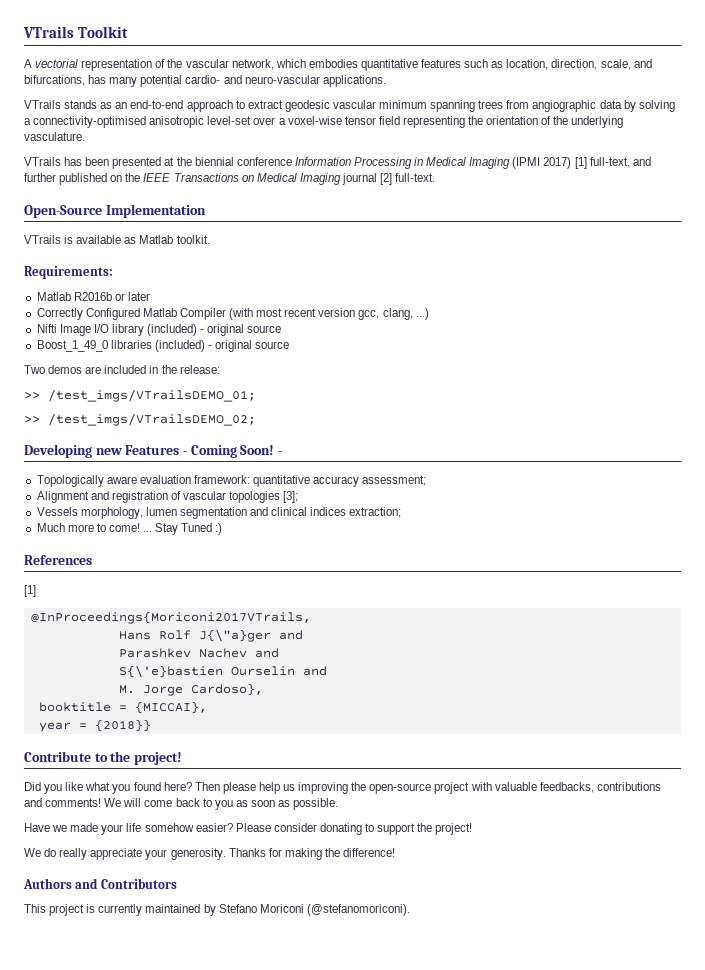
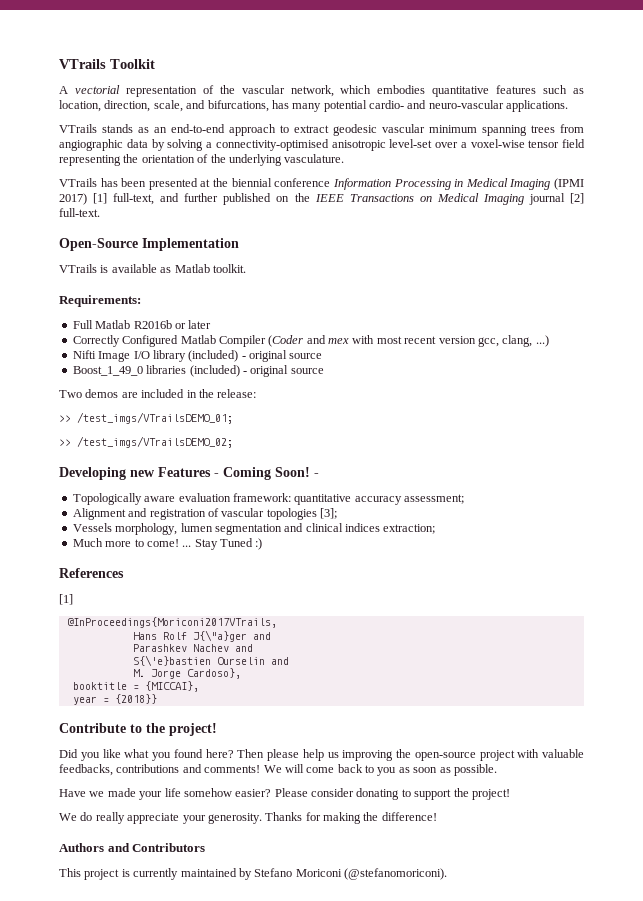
- Matlab R2016b or later
+ Full Matlab R2016b or later
- Correctly Configured Matlab Compiler (with most recent version gcc, clang, ...)
+ Correctly Configured Matlab Compiler (Coder and mex with most recent version gcc, clang, ...)

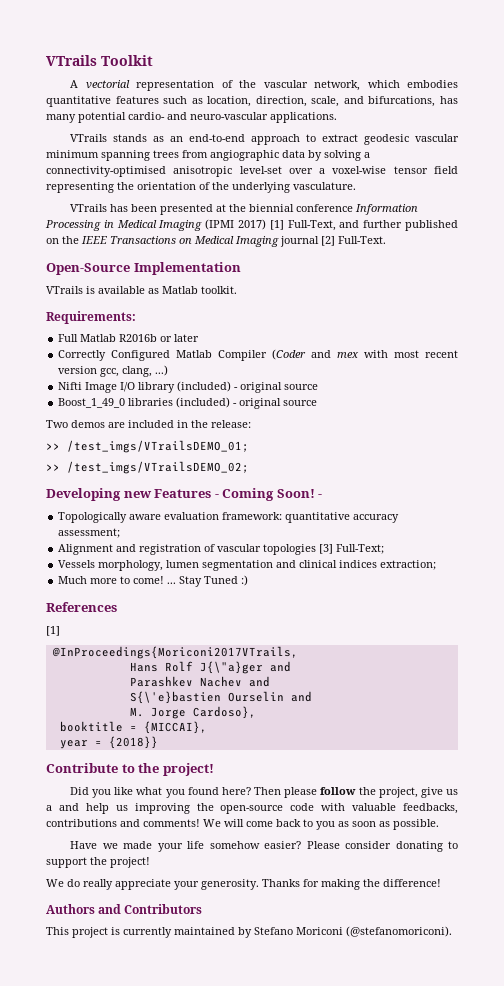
- VTrails has been presented at the biennial conference Information Processing in Medical Imaging (IPMI 2017) [1] full-text, and further published on the IEEE Transactions on Medical Imaging journal [2] full-text.
+ VTrails has been presented at the biennial conference Information Processing in Medical Imaging (IPMI 2017) [1] Full-Text, and further published on the IEEE Transactions on Medical Imaging journal [2] Full-Text.
- Alignment and registration of vascular topologies [3];
+ Alignment and registration of vascular topologies [3] Full-Text;
- Then please help us improving the open-source project with valuable feedbacks, contributions and comments!
+ Then please follow the project, give us a and help us improving the open-source code with valuable feedbacks, contributions and comments!

